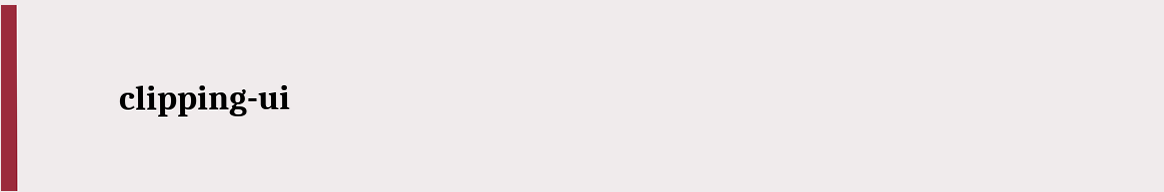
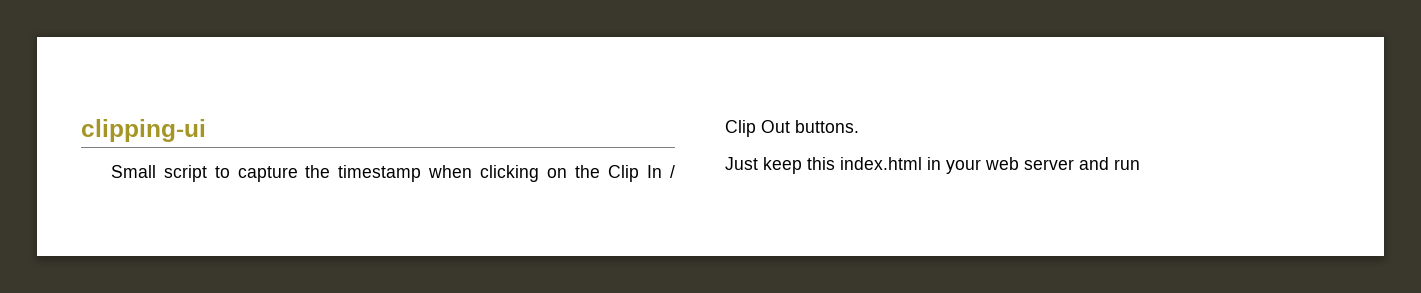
+ Small script to capture the timestamp when clicking on the Clip In / Clip Out buttons.
+ Just keep this index.html in your web server and run

